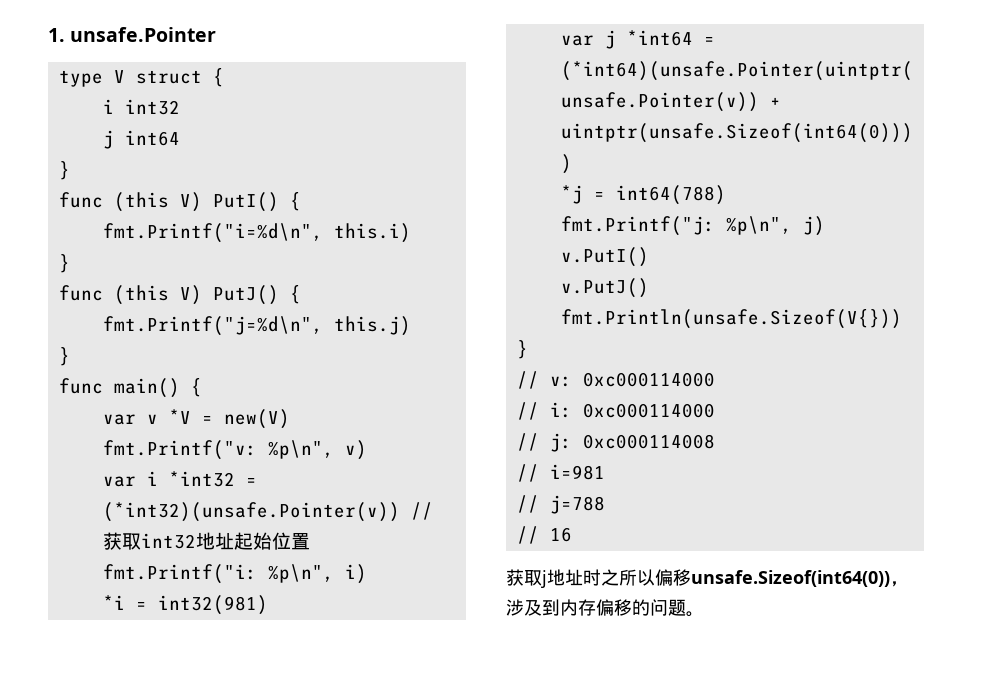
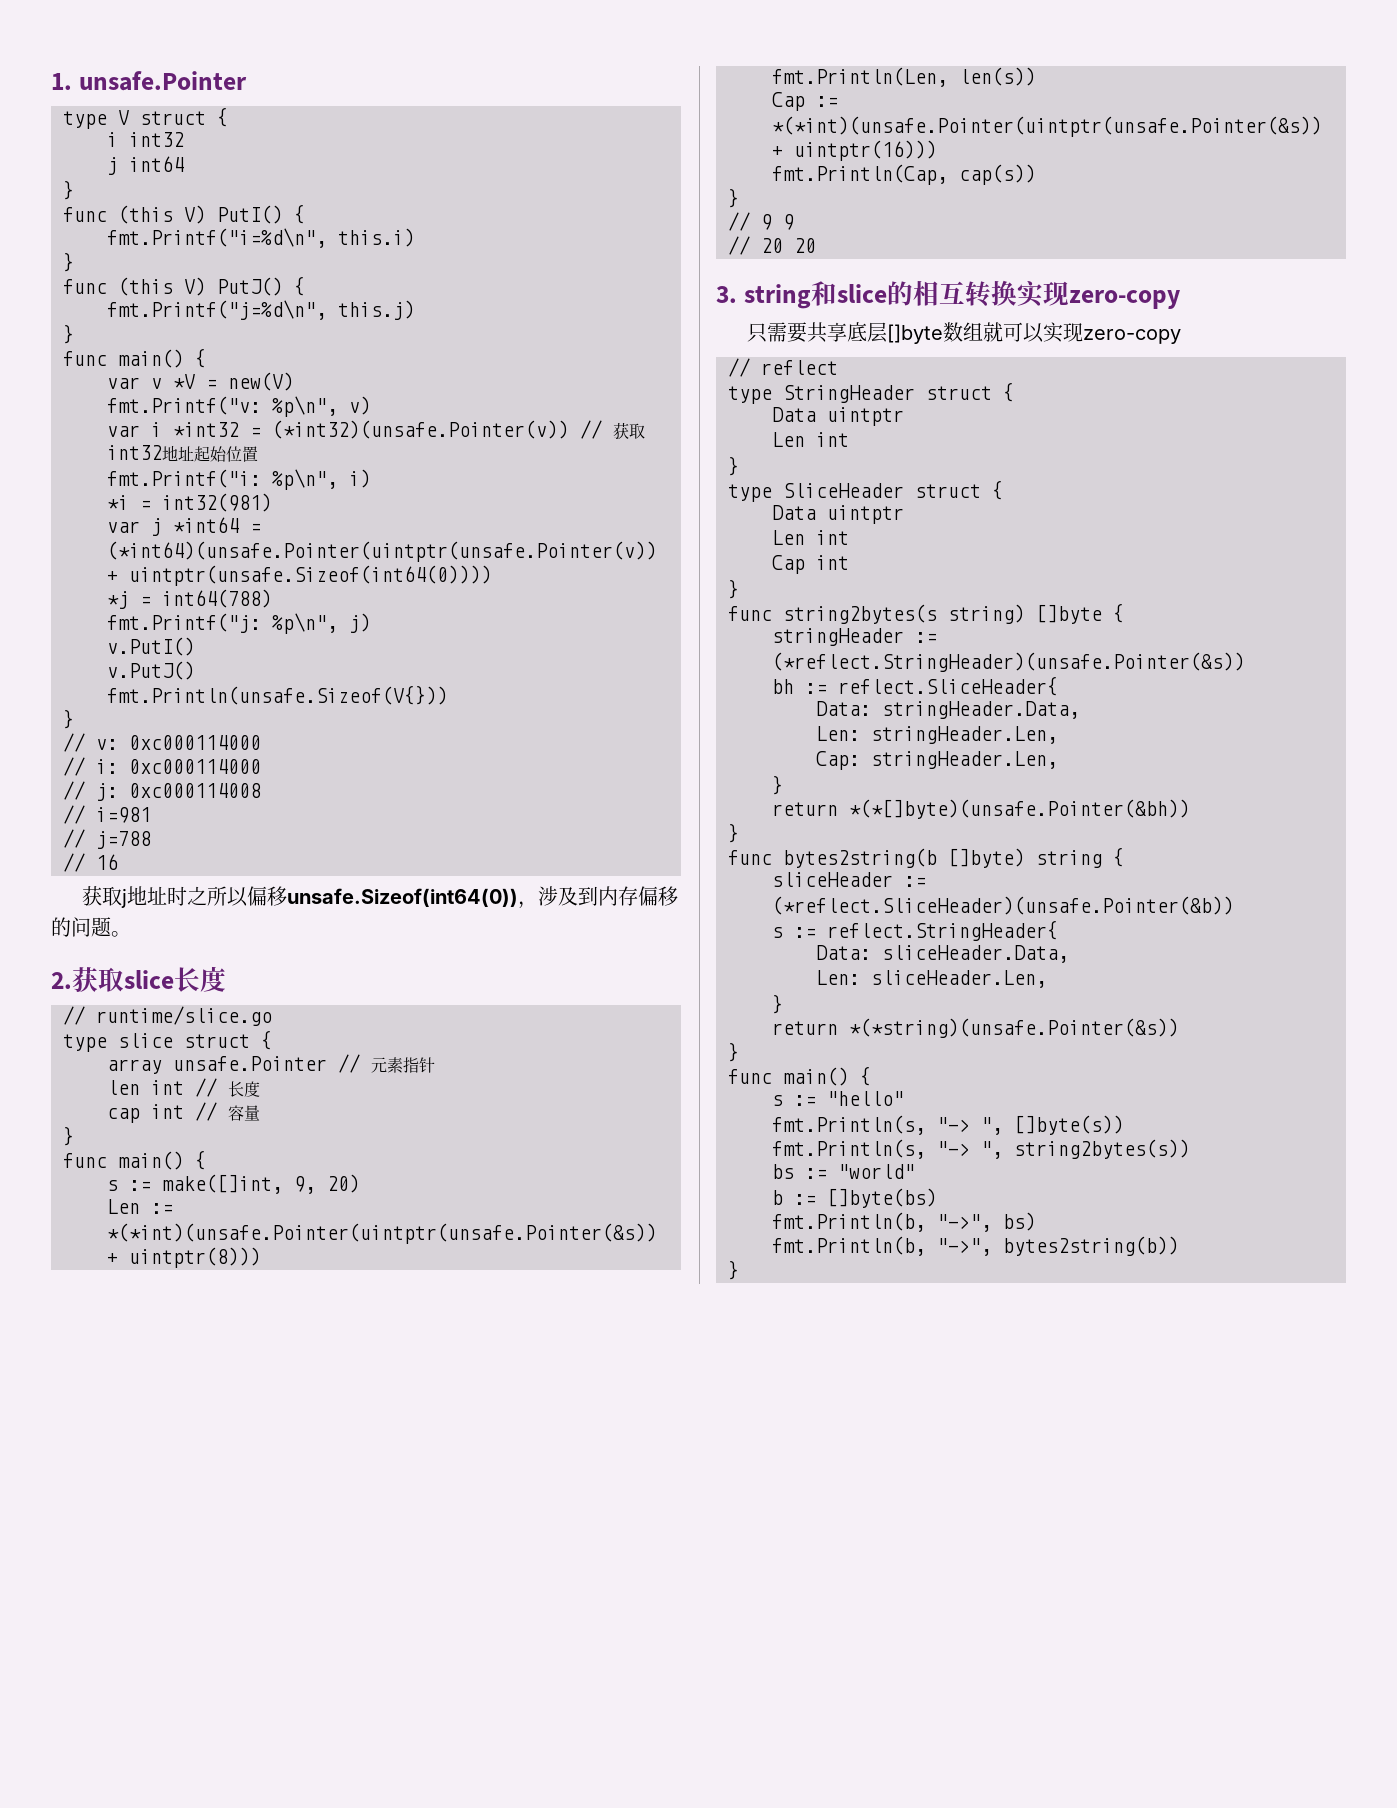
+ 2.获取slice长度
+ // runtime/slice.go
+ type slice struct {
+ array unsafe.Pointer // 元素指针
+ len int // 长度
+ cap int // 容量
+ }
+ func main() {
+ s := make([]int, 9, 20)
+ Len := *(*int)(unsafe.Pointer(uintptr(unsafe.Pointer(&s)) + uintptr(8)))
+ fmt.Println(Len, len(s))
+ Cap := *(*int)(unsafe.Pointer(uintptr(unsafe.Pointer(&s)) + uintptr(16)))
+ fmt.Println(Cap, cap(s))
+ }
+ // 9 9
+ // 20 20
+ 3. string和slice的相互转换实现zero-copy
+ 只需要共享底层[]byte数组就可以实现zero-copy
+ // reflect
+ type StringHeader struct {
+ Data uintptr
+ Len int
+ }
+ type SliceHeader struct {
+ Data uintptr
+ Len int
+ Cap int
+ }
+ func string2bytes(s string) []byte {
+ stringHeader := (*reflect.StringHeader)(unsafe.Pointer(&s))
+ bh := reflect.SliceHeader{
+ Data: stringHeader.Data,
+ Len: stringHeader.Len,
+ Cap: stringHeader.Len,
+ }
+ return *(*[]byte)(unsafe.Pointer(&bh))
+ }
+ func bytes2string(b []byte) string {
+ sliceHeader := (*reflect.SliceHeader)(unsafe.Pointer(&b))
+ s := reflect.StringHeader{
+ Data: sliceHeader.Data,
+ Len: sliceHeader.Len,
+ }
+ return *(*string)(unsafe.Pointer(&s))
+ }
+ func main() {
+ s := "hello"
+ fmt.Println(s, "-> ", []byte(s))
+ fmt.Println(s, "-> ", string2bytes(s))
+ bs := "world"
+ b := []byte(bs)
+ fmt.Println(b, "->", bs)
+ fmt.Println(b, "->", bytes2string(b))
+ }

